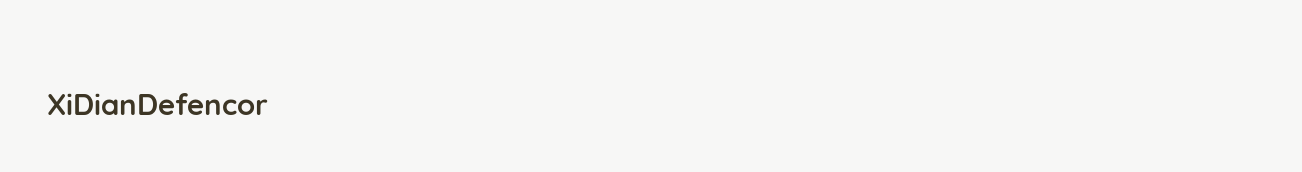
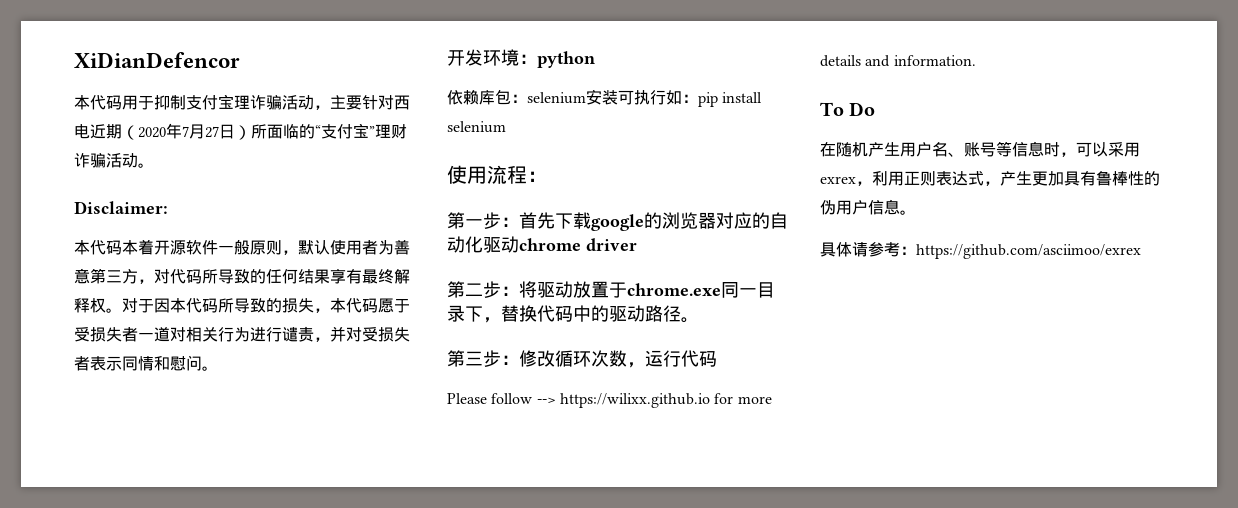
+ 本代码用于抑制支付宝理诈骗活动，主要针对西电近期（2020年7月27日）所面临的“支付宝”理财诈骗活动。
+ Disclaimer:
+ 本代码本着开源软件一般原则，默认使用者为善意第三方，对代码所导致的任何结果享有最终解释权。对于因本代码所导致的损失，本代码愿于受损失者一道对相关行为进行谴责，并对受损失者表示同情和慰问。
+ 开发环境：python
+ 依赖库包：selenium安装可执行如：pip install selenium
+ 使用流程：
+ 第一步：首先下载google的浏览器对应的自动化驱动chrome driver
+ 第二步：将驱动放置于chrome.exe同一目录下，替换代码中的驱动路径。
+ 第三步：修改循环次数，运行代码
+ Please follow --> https://wilixx.github.io for more details and information.
+ To Do
+ 在随机产生用户名、账号等信息时，可以采用exrex，利用正则表达式，产生更加具有鲁棒性的伪用户信息。
+ 具体请参考：https://github.com/asciimoo/exrex

